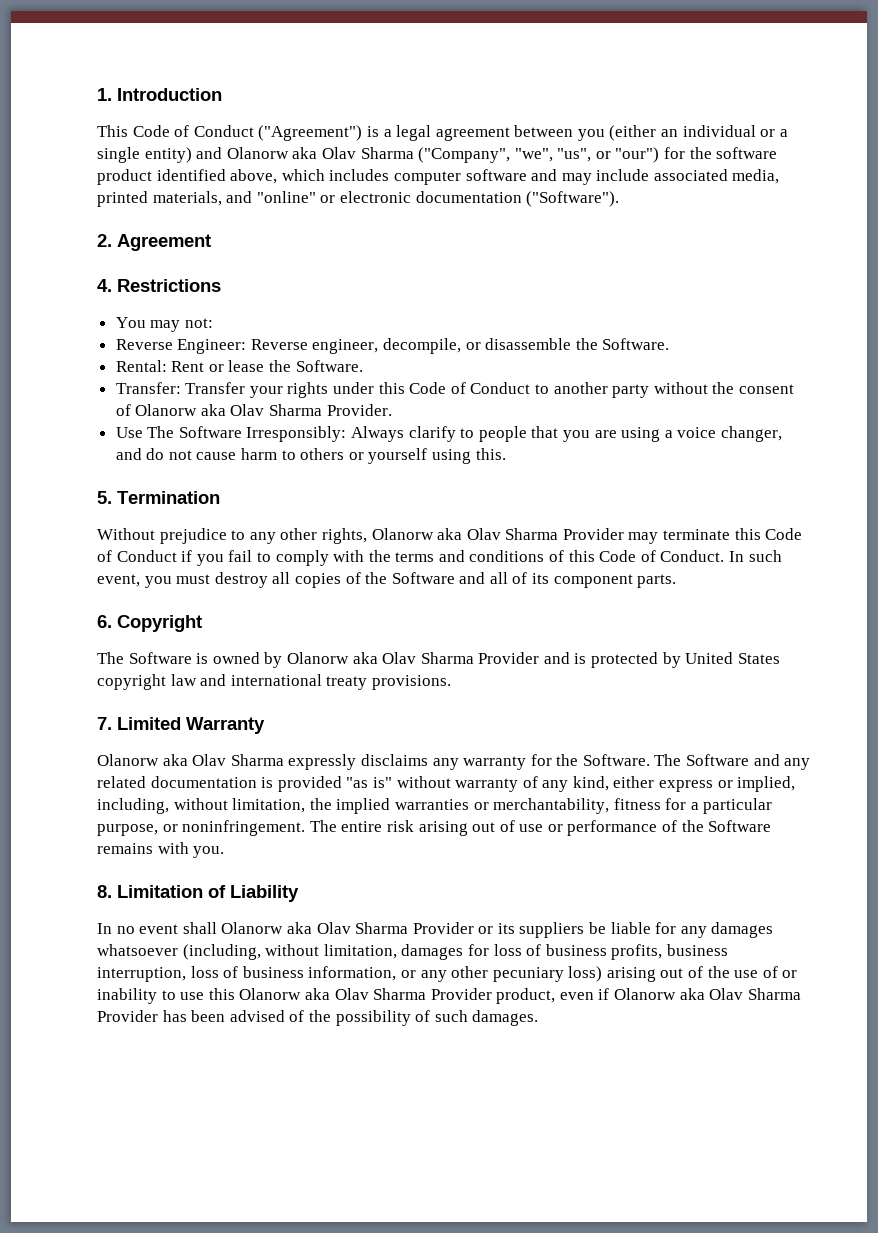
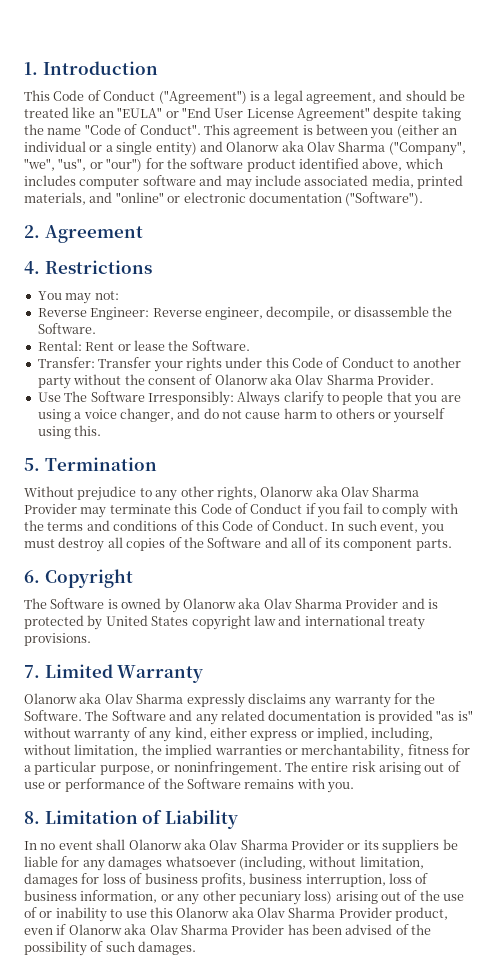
- This Code of Conduct ("Agreement") is a legal agreement between you (either an individual or a single entity) and Olanorw aka Olav Sharma ("Company", "we", "us", or "our") for the software product identified above, which includes computer software and may include associated media, printed materials, and "online" or electronic documentation ("Software").
+ This Code of Conduct ("Agreement") is a legal agreement, and should be treated like an "EULA" or "End User License Agreement" despite taking the name "Code of Conduct". This agreement is between you (either an individual or a single entity) and Olanorw aka Olav Sharma ("Company", "we", "us", or "our") for the software product identified above, which includes computer software and may include associated media, printed materials, and "online" or electronic documentation ("Software").

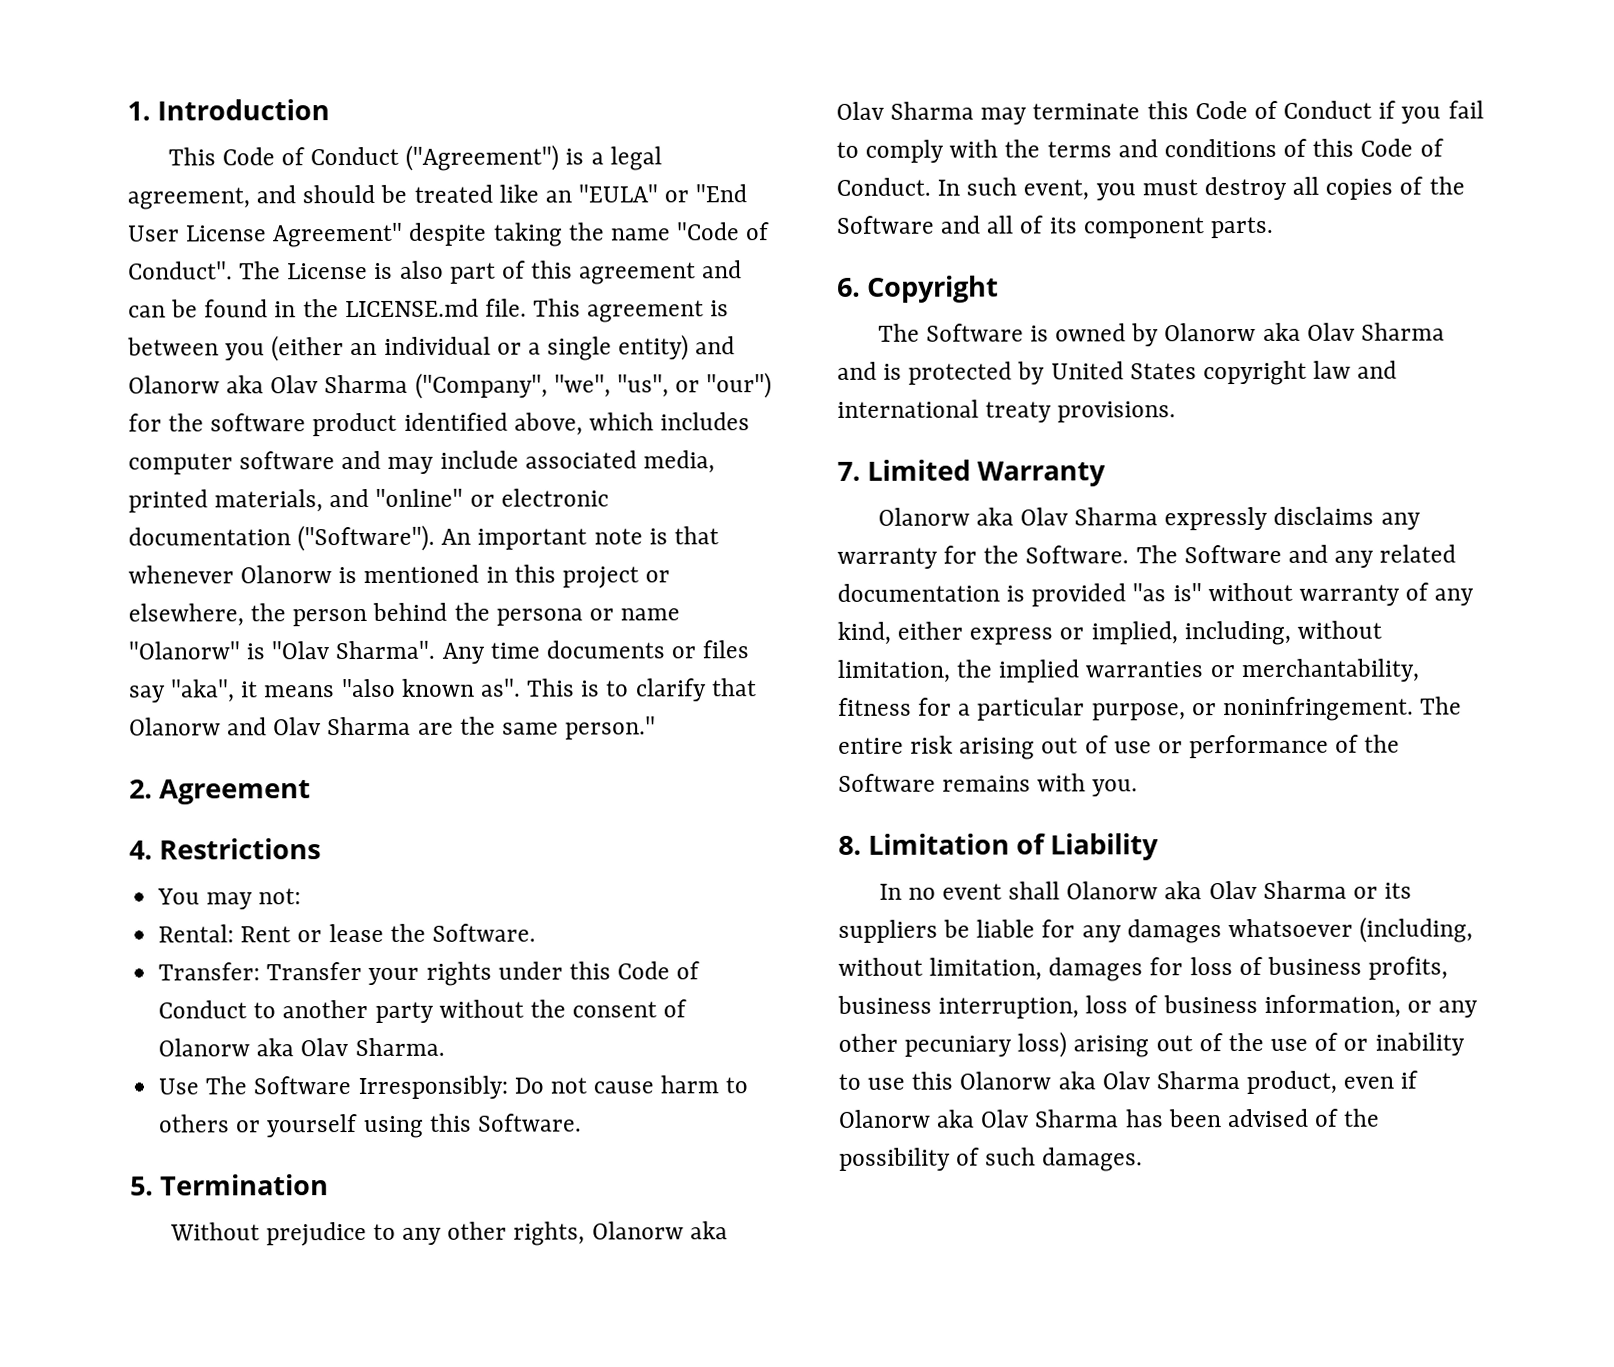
+ The License is also part of this agreement and can be found in the LICENSE.md file.
+ An important note is that whenever Olanorw is mentioned in this project or elsewhere, the person behind the persona or name "Olanorw" is "Olav Sharma". Any time documents or files say "aka", it means "also known as". This is to clarify that Olanorw and Olav Sharma are the same person."
- Reverse Engineer: Reverse engineer, decompile, or disassemble the Software.
- Transfer: Transfer your rights under this Code of Conduct to another party without the consent of Olanorw aka Olav Sharma Provider.
+ Transfer: Transfer your rights under this Code of Conduct to another party without the consent of Olanorw aka Olav Sharma.
- Use The Software Irresponsibly: Always clarify to people that you are using a voice changer, and do not cause harm to others or yourself using this.
+ Use The Software Irresponsibly: Do not cause harm to others or yourself using this Software.
- Without prejudice to any other rights, Olanorw aka Olav Sharma Provider may terminate this Code of Conduct if you fail to comply with the terms and conditions of this Code of Conduct.
+ Without prejudice to any other rights, Olanorw aka Olav Sharma may terminate this Code of Conduct if you fail to comply with the terms and conditions of this Code of Conduct.
- The Software is owned by Olanorw aka Olav Sharma Provider and is protected by United States copyright law and international treaty provisions.
+ The Software is owned by Olanorw aka Olav Sharma and is protected by United States copyright law and international treaty provisions.
- In no event shall Olanorw aka Olav Sharma Provider or its suppliers be liable for any damages whatsoever (including, without limitation, damages for loss of business profits, business interruption, loss of business information, or any other pecuniary loss) arising out of the use of or inability to use this Olanorw aka Olav Sharma Provider product, even if Olanorw aka Olav Sharma Provider has been advised of the possibility of such damages.
+ In no event shall Olanorw aka Olav Sharma or its suppliers be liable for any damages whatsoever (including, without limitation, damages for loss of business profits, business interruption, loss of business information, or any other pecuniary loss) arising out of the use of or inability to use this Olanorw aka Olav Sharma product, even if Olanorw aka Olav Sharma has been advised of the possibility of such damages.

